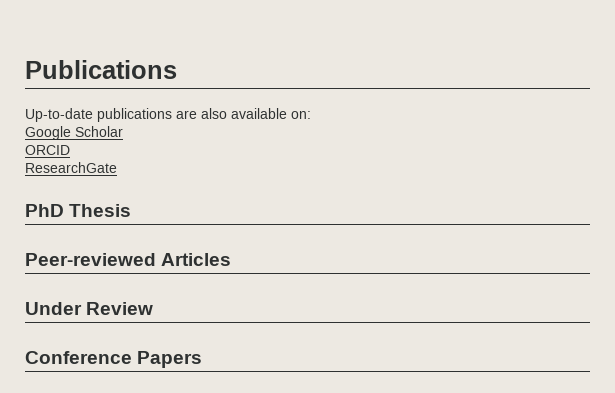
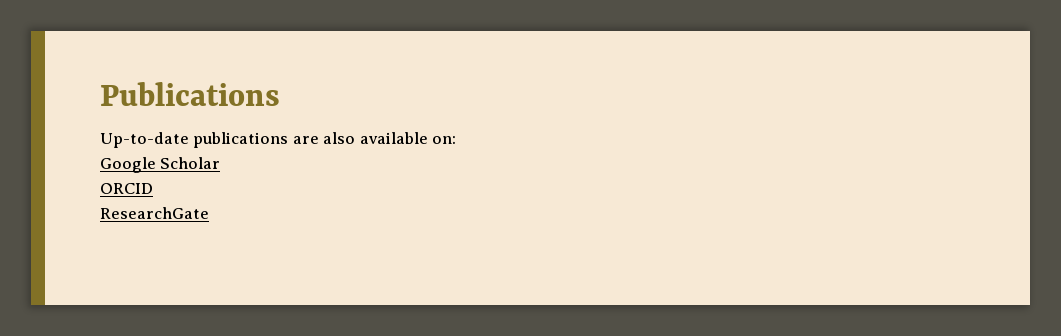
- PhD Thesis
- Peer-reviewed Articles
- Under Review
- Conference Papers

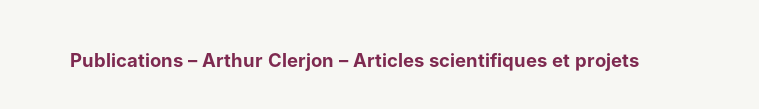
- Publications
- Up-to-date publications are also available on:
- Google Scholar
- ORCID
- ResearchGate
+ Publications – Arthur Clerjon – Articles scientifiques et projets

